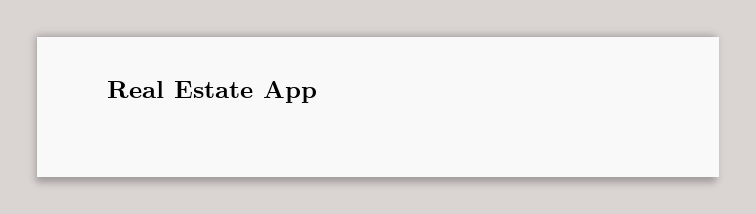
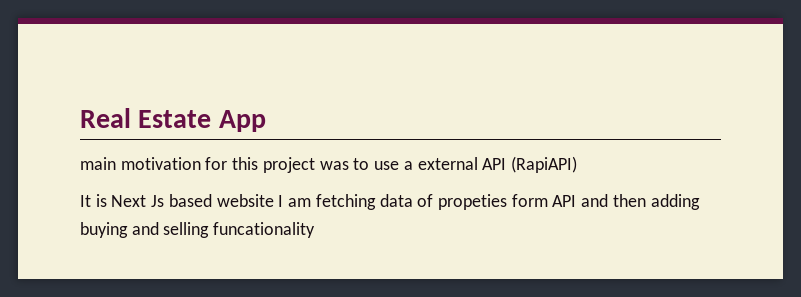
+ main motivation for this project was to use a external API (RapiAPI)
+ It is Next Js based website I am fetching data of propeties form API and then adding buying and selling funcationality

